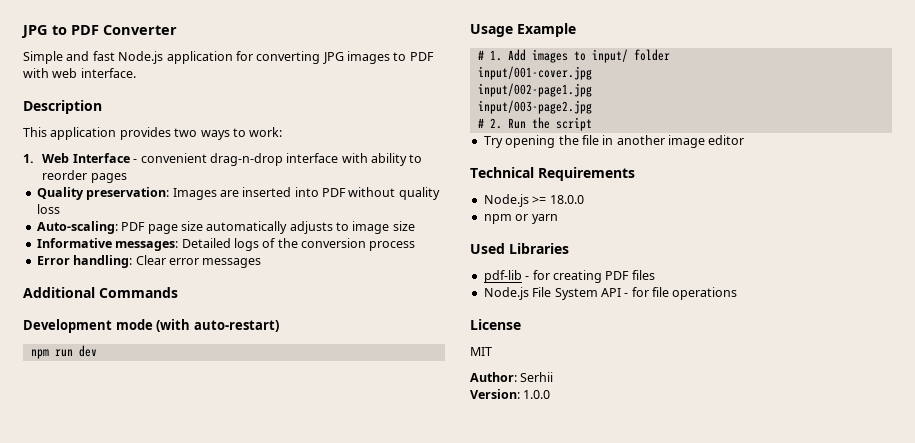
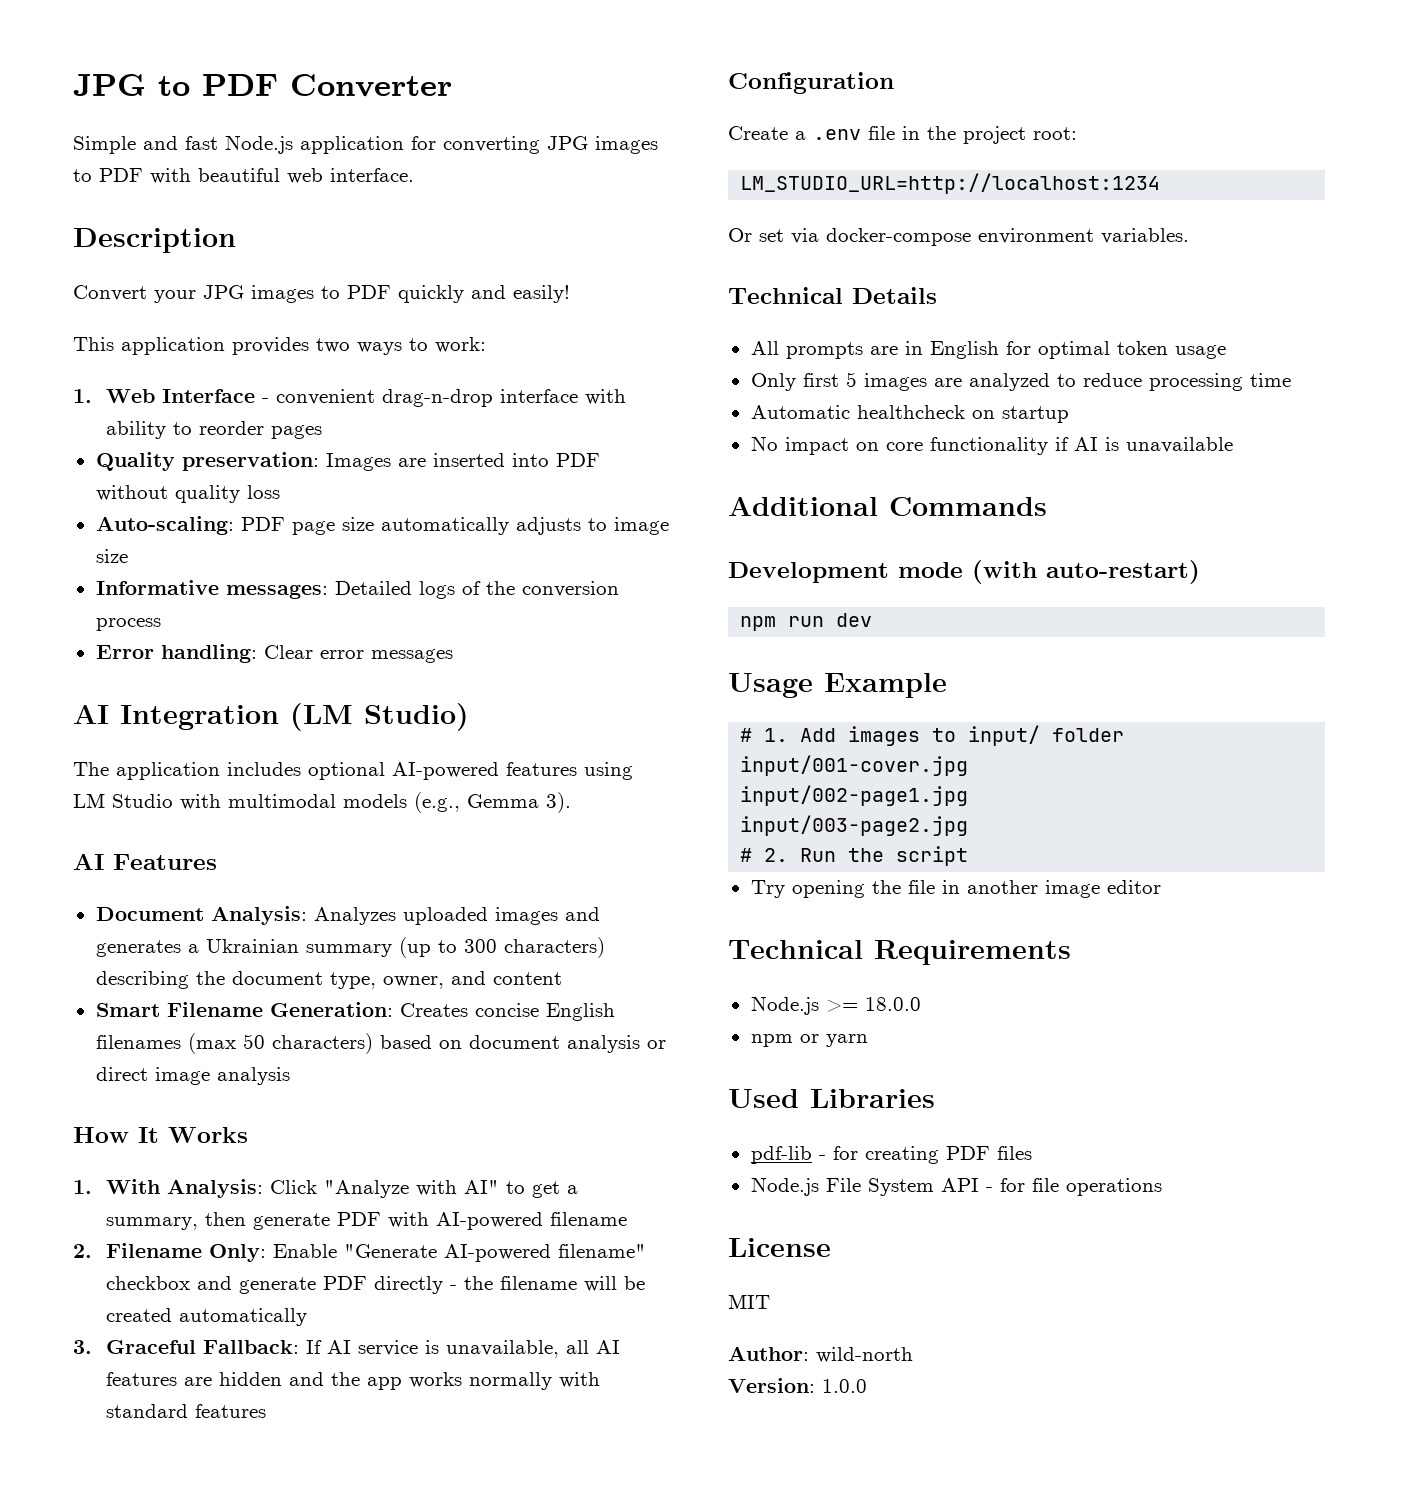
- Simple and fast Node.js application for converting JPG images to PDF with web interface.
+ Simple and fast Node.js application for converting JPG images to PDF with beautiful web interface.
+ Convert your JPG images to PDF quickly and easily!
+ AI Integration (LM Studio)
+ The application includes optional AI-powered features using LM Studio with multimodal models (e.g., Gemma 3).
+ AI Features
+ Document Analysis: Analyzes uploaded images and generates a Ukrainian summary (up to 300 characters) describing the document type, owner, and content
+ Smart Filename Generation: Creates concise English filenames (max 50 characters) based on document analysis or direct image analysis
+ How It Works
+ 1. With Analysis: Click "Analyze with AI" to get a summary, then generate PDF with AI-powered filename
+ 2. Filename Only: Enable "Generate AI-powered filename" checkbox and generate PDF directly - the filename will be created automatically
+ 3. Graceful Fallback: If AI service is unavailable, all AI features are hidden and the app works normally with standard features
+ Configuration
+ Create a .env file in the project root:
+ LM_STUDIO_URL=http://localhost:1234
+ Or set via docker-compose environment variables.
+ Technical Details
+ All prompts are in English for optimal token usage
+ Only first 5 images are analyzed to reduce processing time
+ Automatic healthcheck on startup
+ No impact on core functionality if AI is unavailable
- Author: Serhii
+ Author: wild-north

